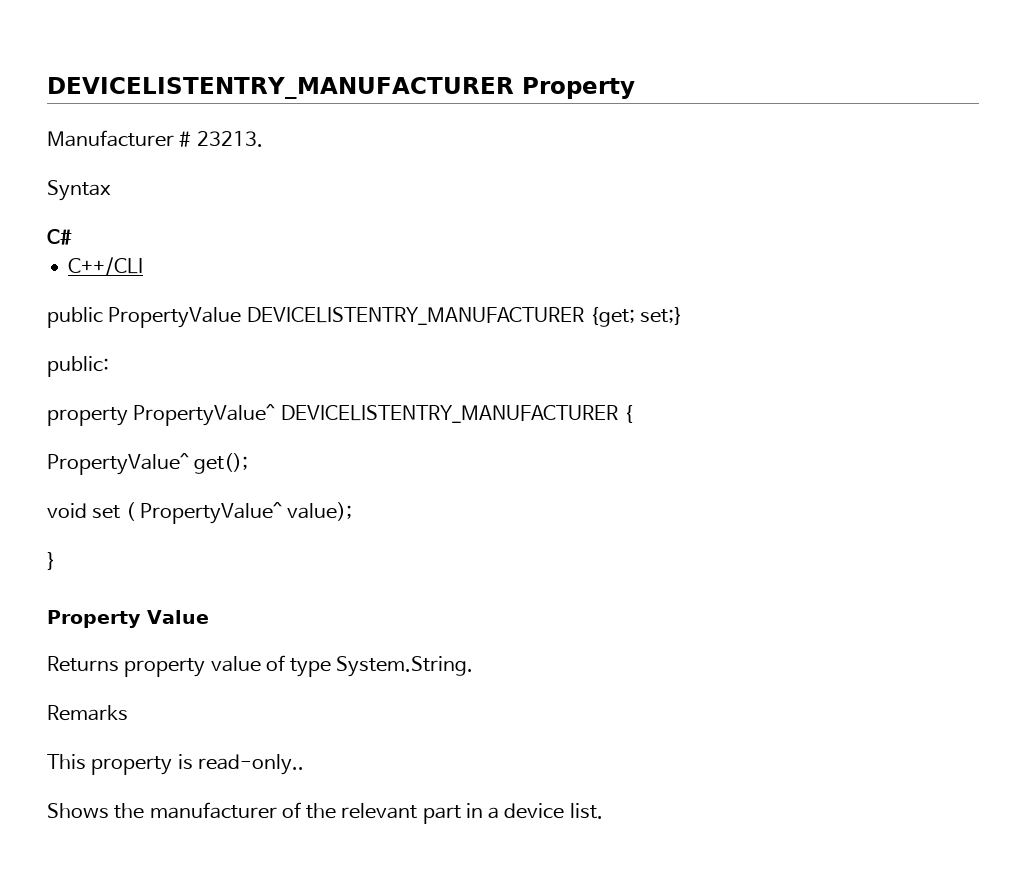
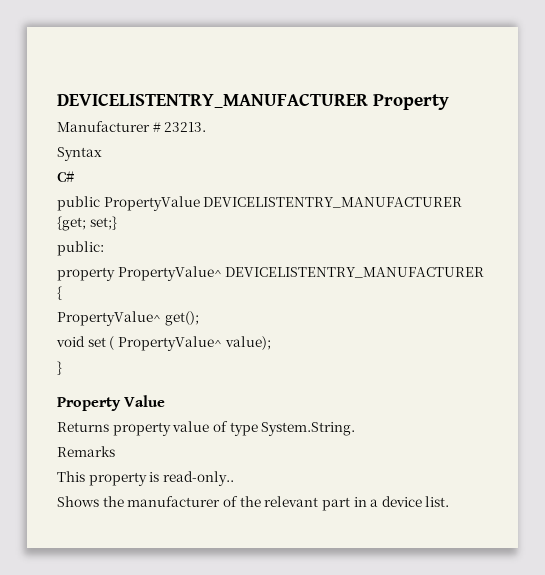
- C++/CLI

